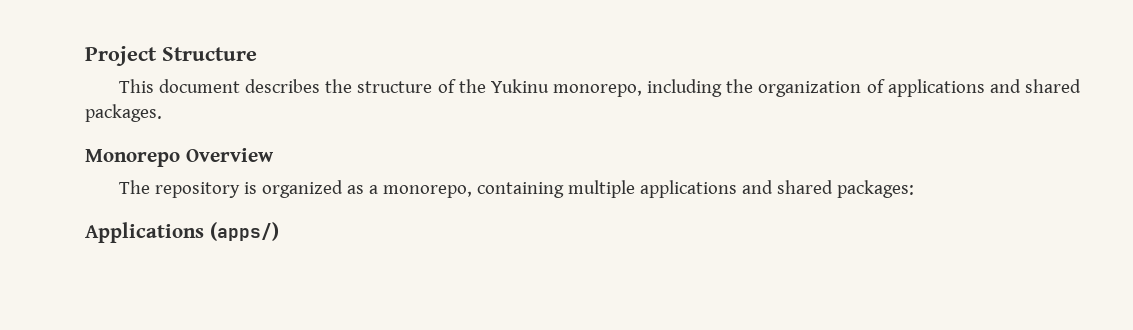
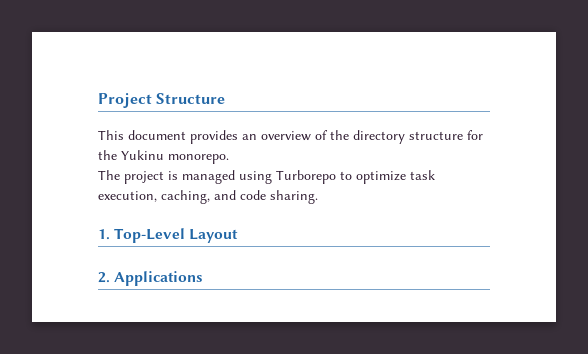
- This document describes the structure of the Yukinu monorepo, including the organization of applications and shared packages.
- Monorepo Overview
- The repository is organized as a monorepo, containing multiple applications and shared packages:
- Applications (apps/)
+ This document provides an overview of the directory structure for the Yukinu monorepo.
+ The project is managed using Turborepo to optimize task execution, caching, and code sharing.
+ 1. Top-Level Layout
+ 2. Applications

